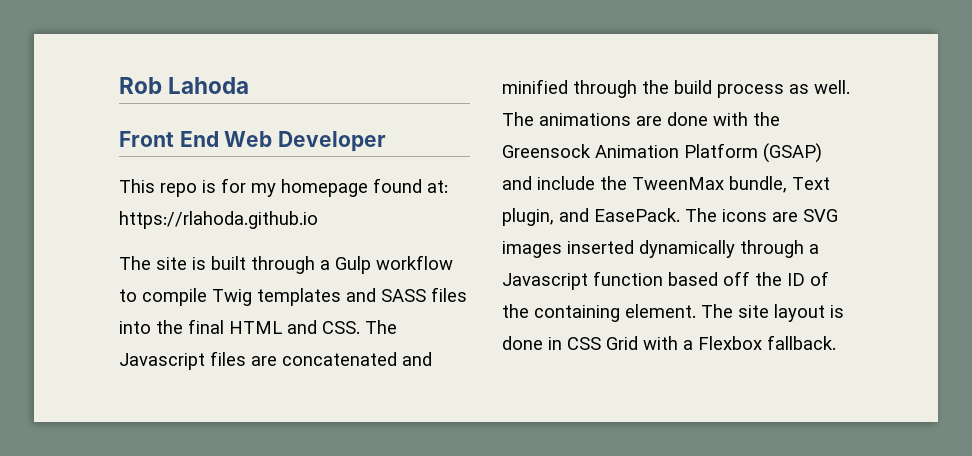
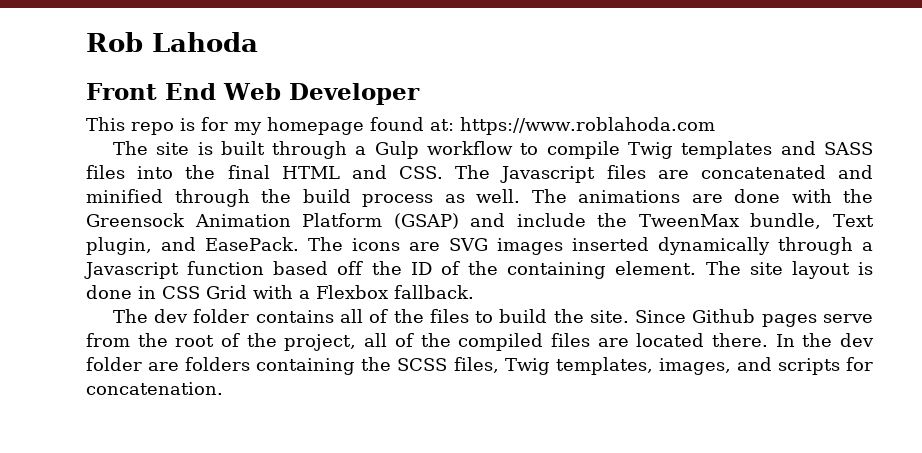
- This repo is for my homepage found at: https://rlahoda.github.io
+ This repo is for my homepage found at: https://www.roblahoda.com
+ The dev folder contains all of the files to build the site. Since Github pages serve from the root of the project, all of the compiled files are located there. In the dev folder are folders containing the SCSS files, Twig templates, images, and scripts for concatenation.

